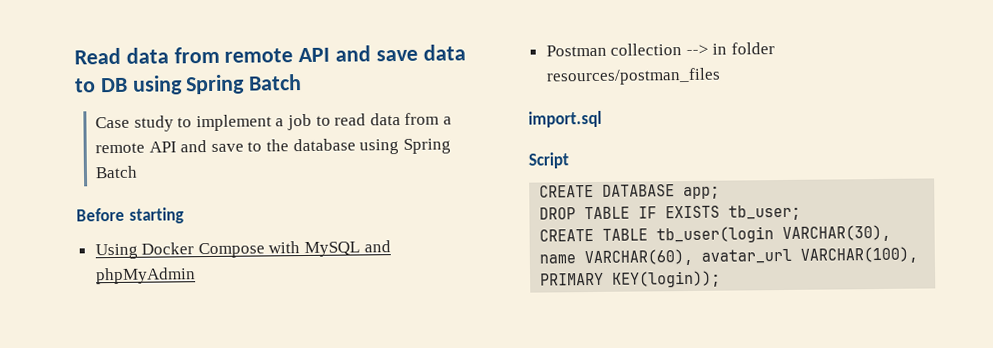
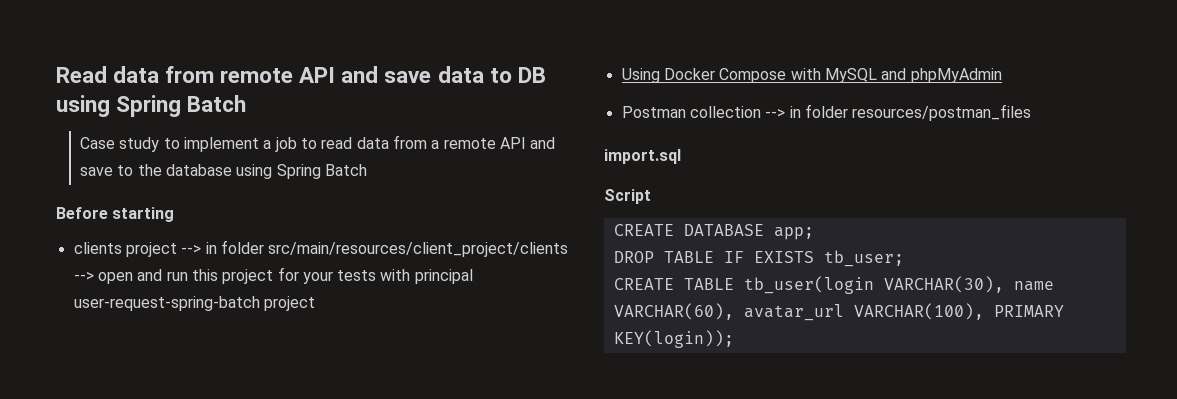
+ clients project --> in folder src/main/resources/client_project/clients --> open and run this project for your tests with principal user-request-spring-batch project

